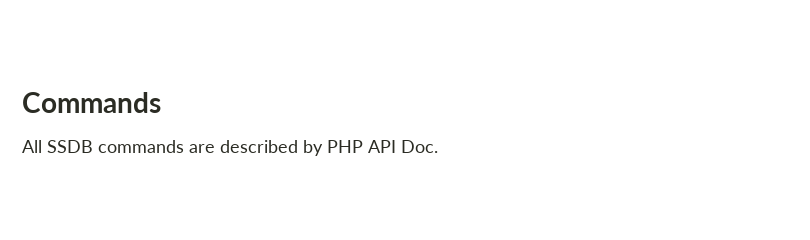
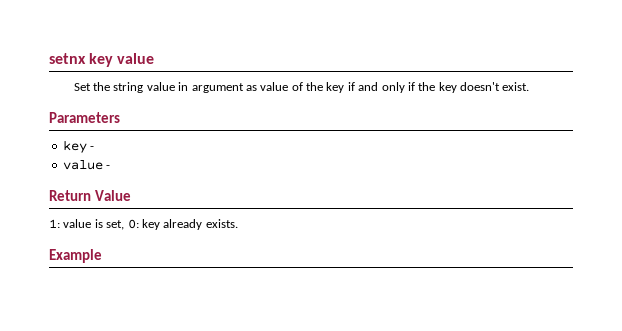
- Commands
- All SSDB commands are described by PHP API Doc.
+ setnx key value
+ Set the string value in argument as value of the key if and only if the key doesn't exist.
+ Parameters
+ key -
+ value -
+ Return Value
+ 1: value is set, 0: key already exists.
+ Example

